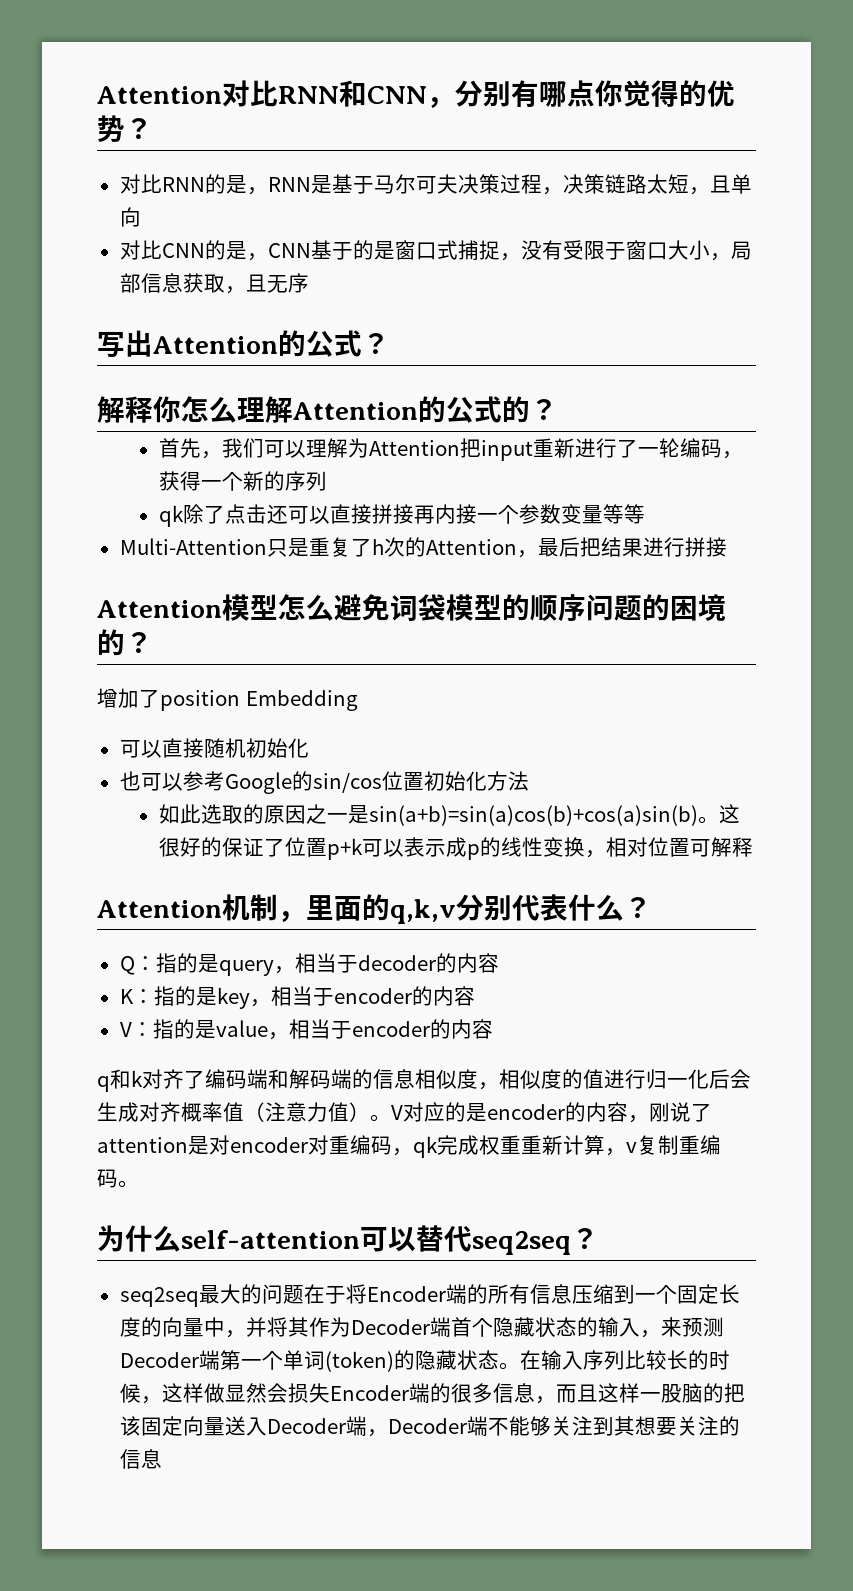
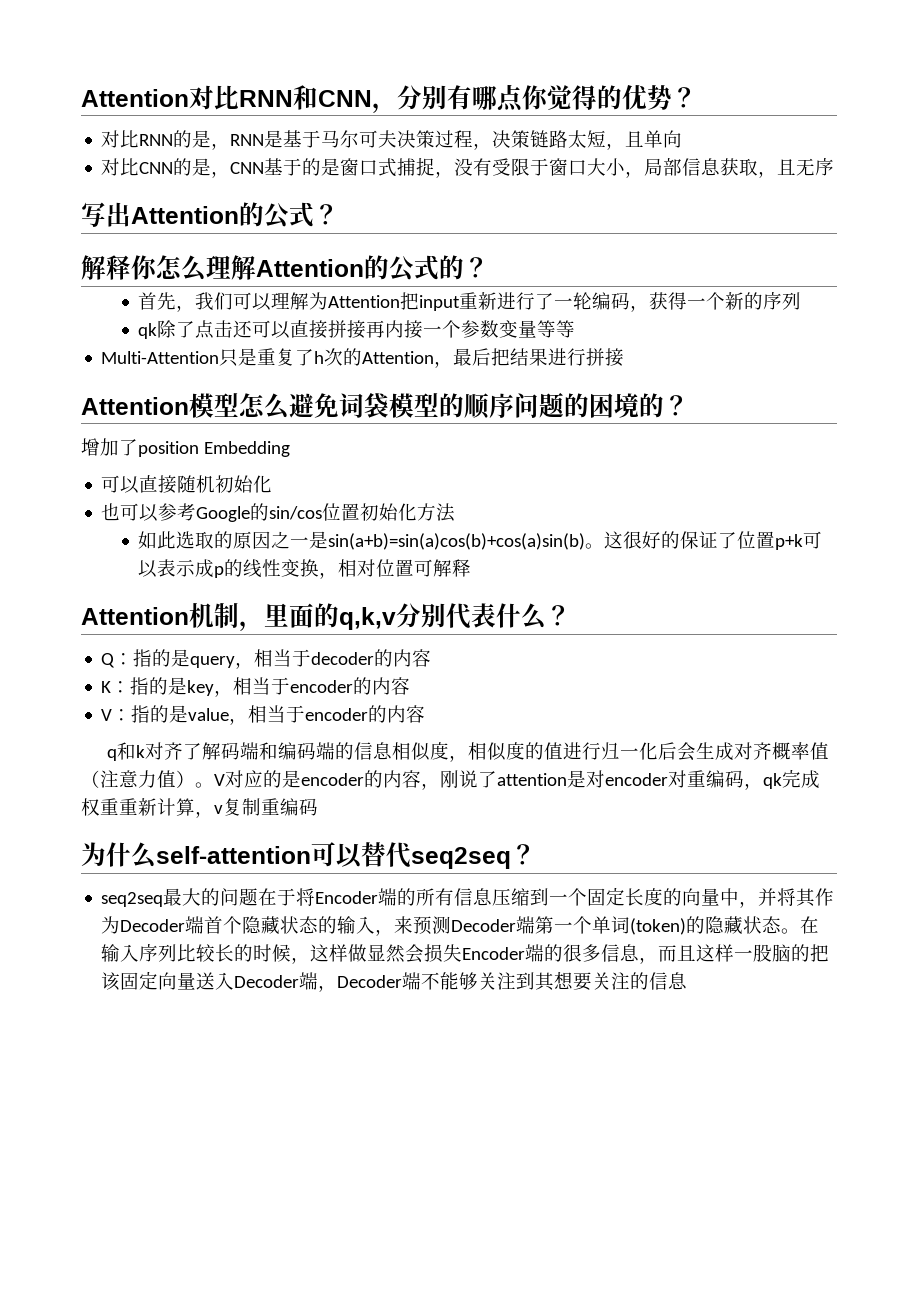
- q和k对齐了编码端和解码端的信息相似度，相似度的值进行归一化后会生成对齐概率值（注意力值）。
+ q和k对齐了解码端和编码端的信息相似度，相似度的值进行归一化后会生成对齐概率值（注意力值）。
- V对应的是encoder的内容，刚说了attention是对encoder对重编码，qk完成权重重新计算，v复制重编码。
+ V对应的是encoder的内容，刚说了attention是对encoder对重编码，qk完成权重重新计算，v复制重编码

